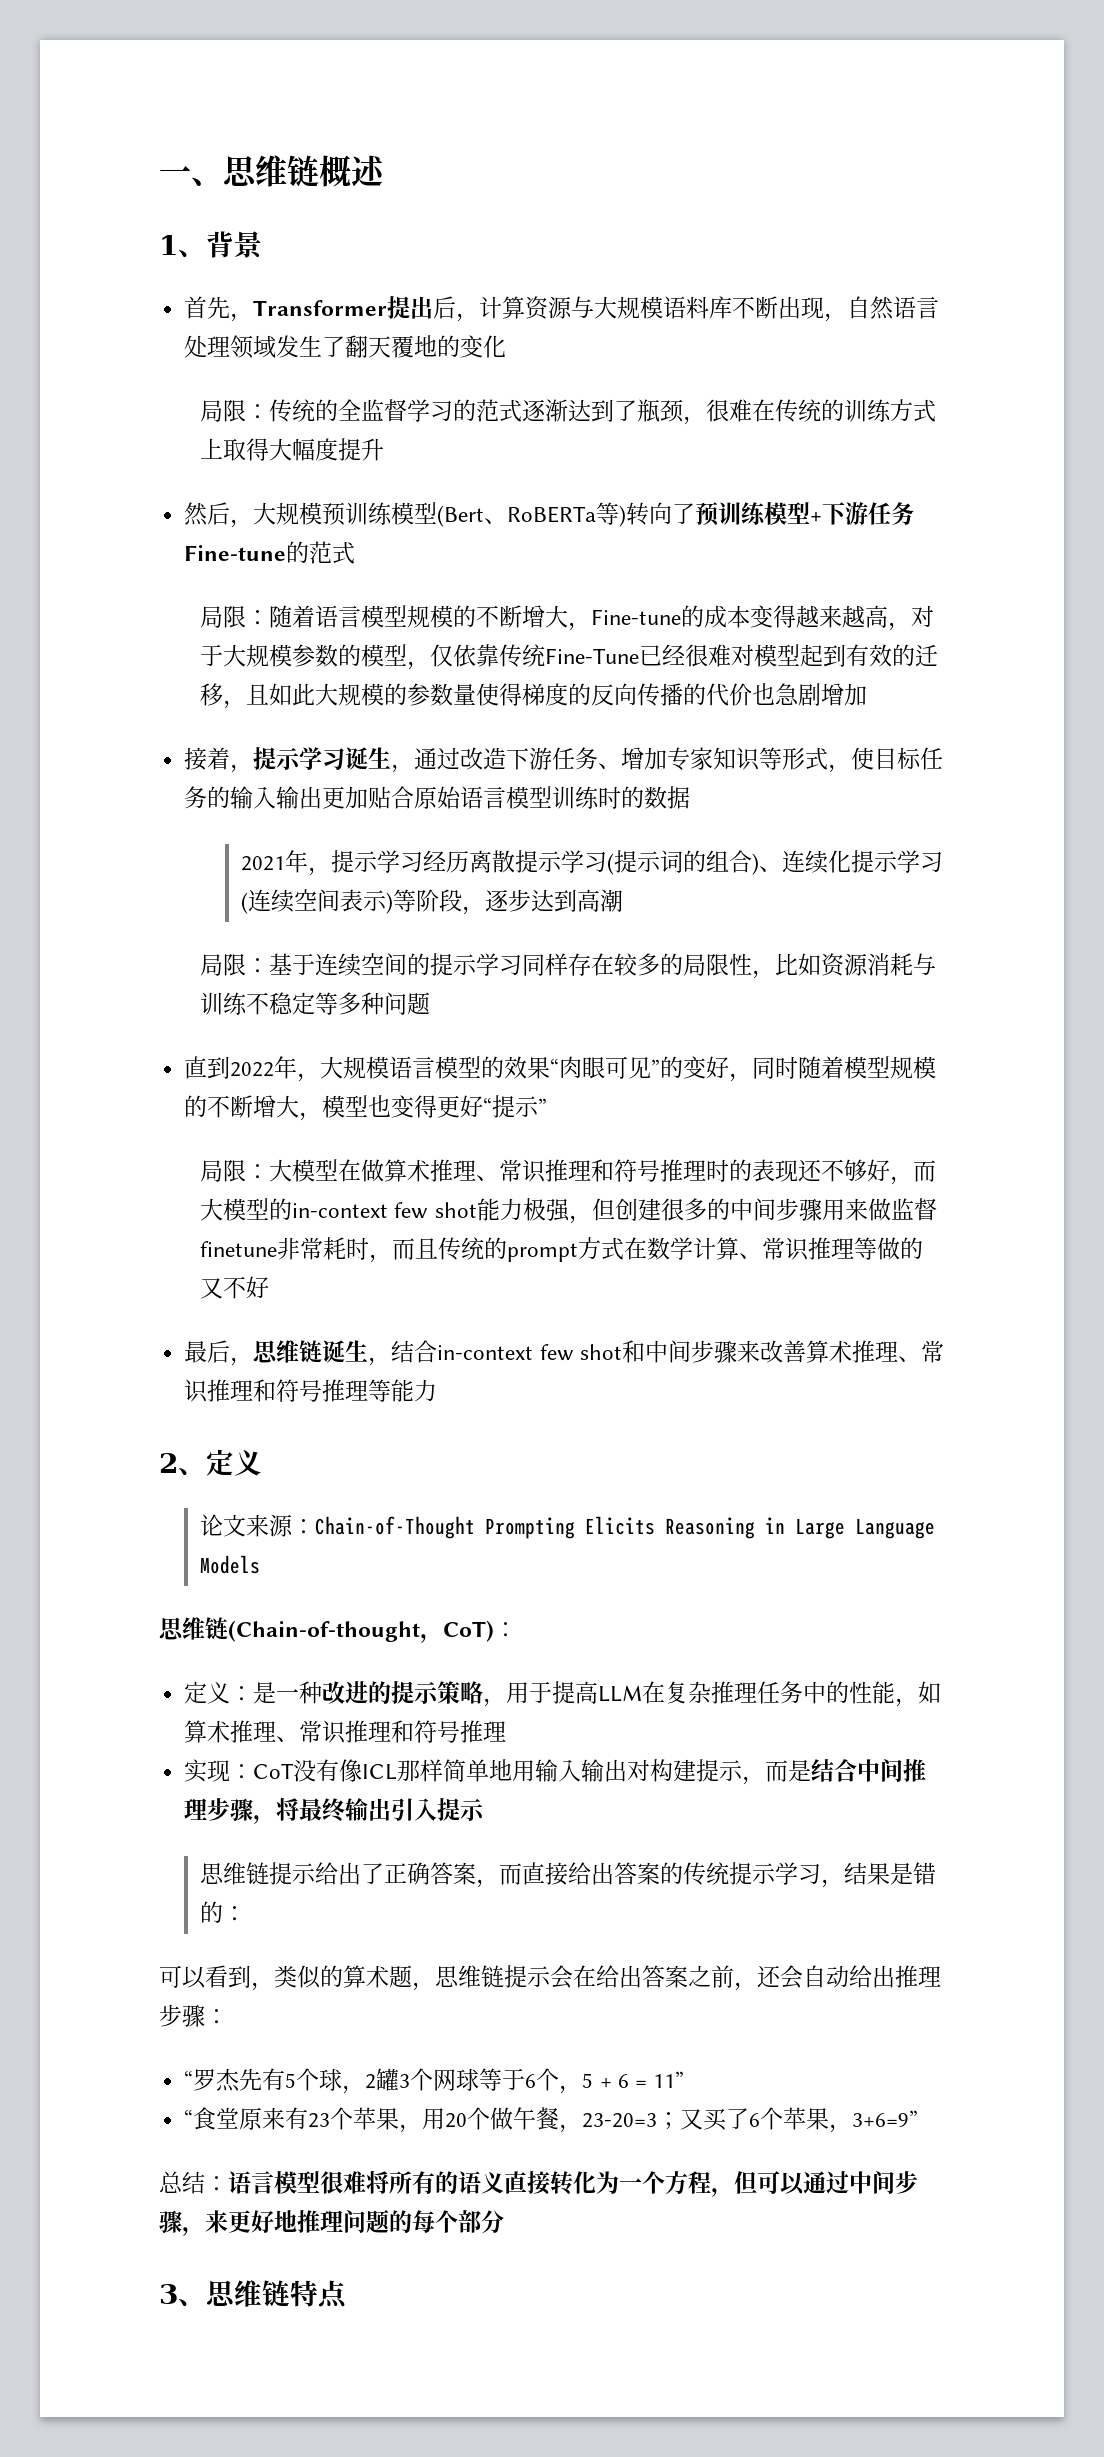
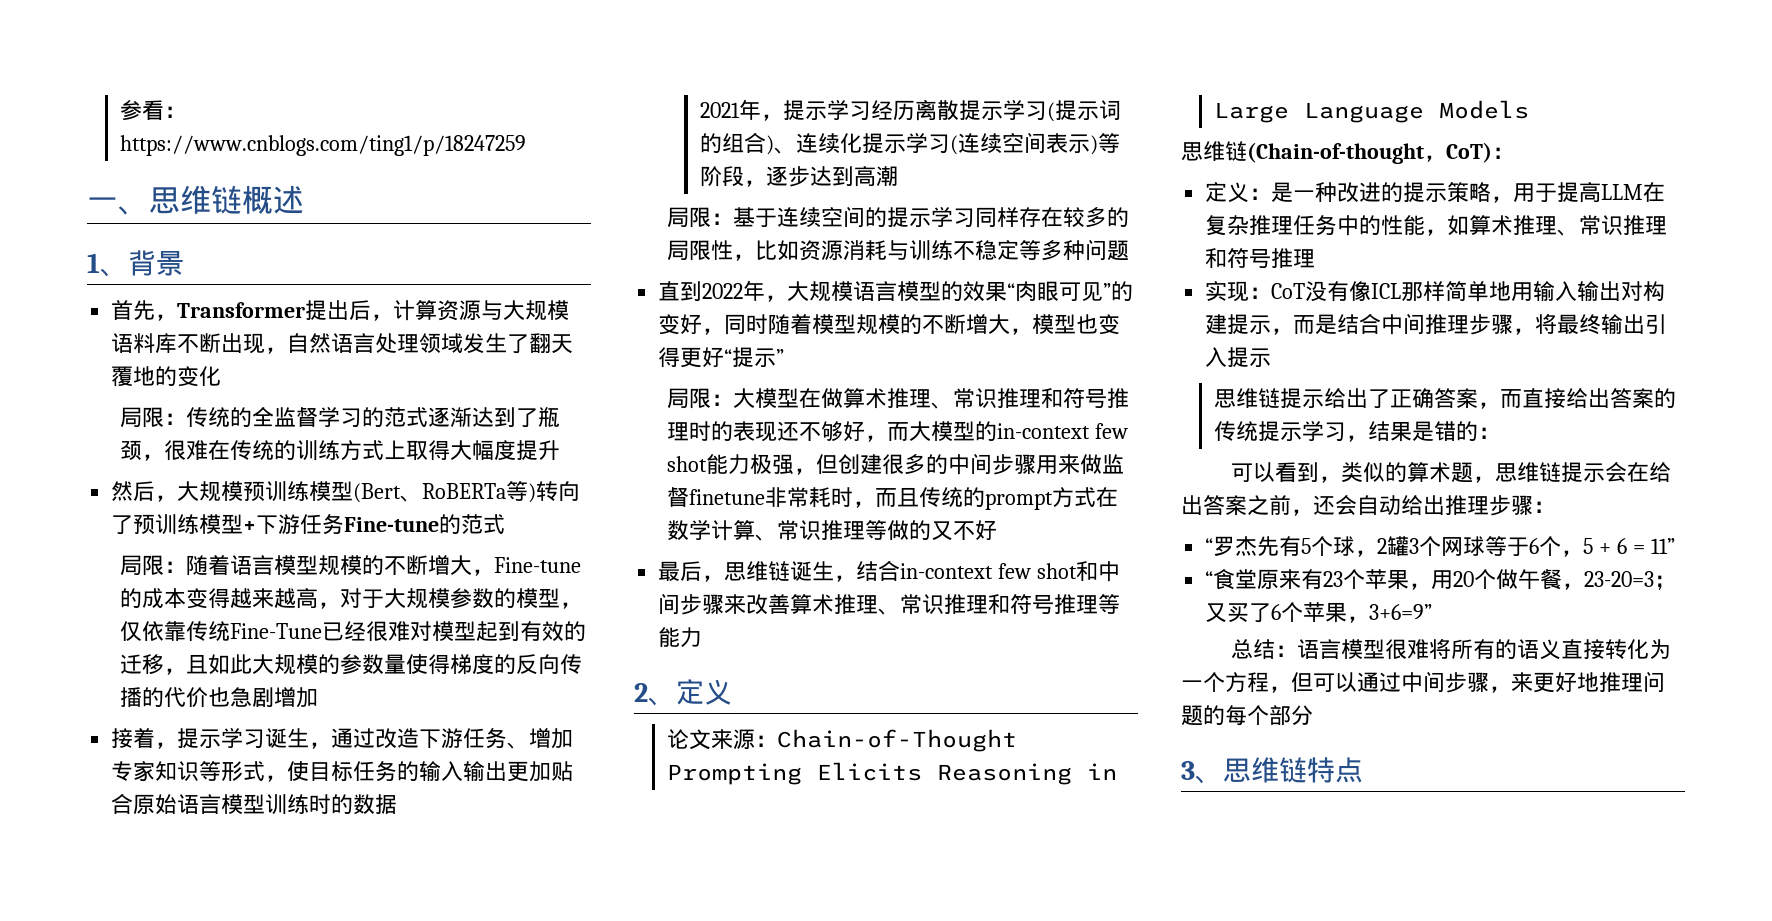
+ 参看：https://www.cnblogs.com/ting1/p/18247259

